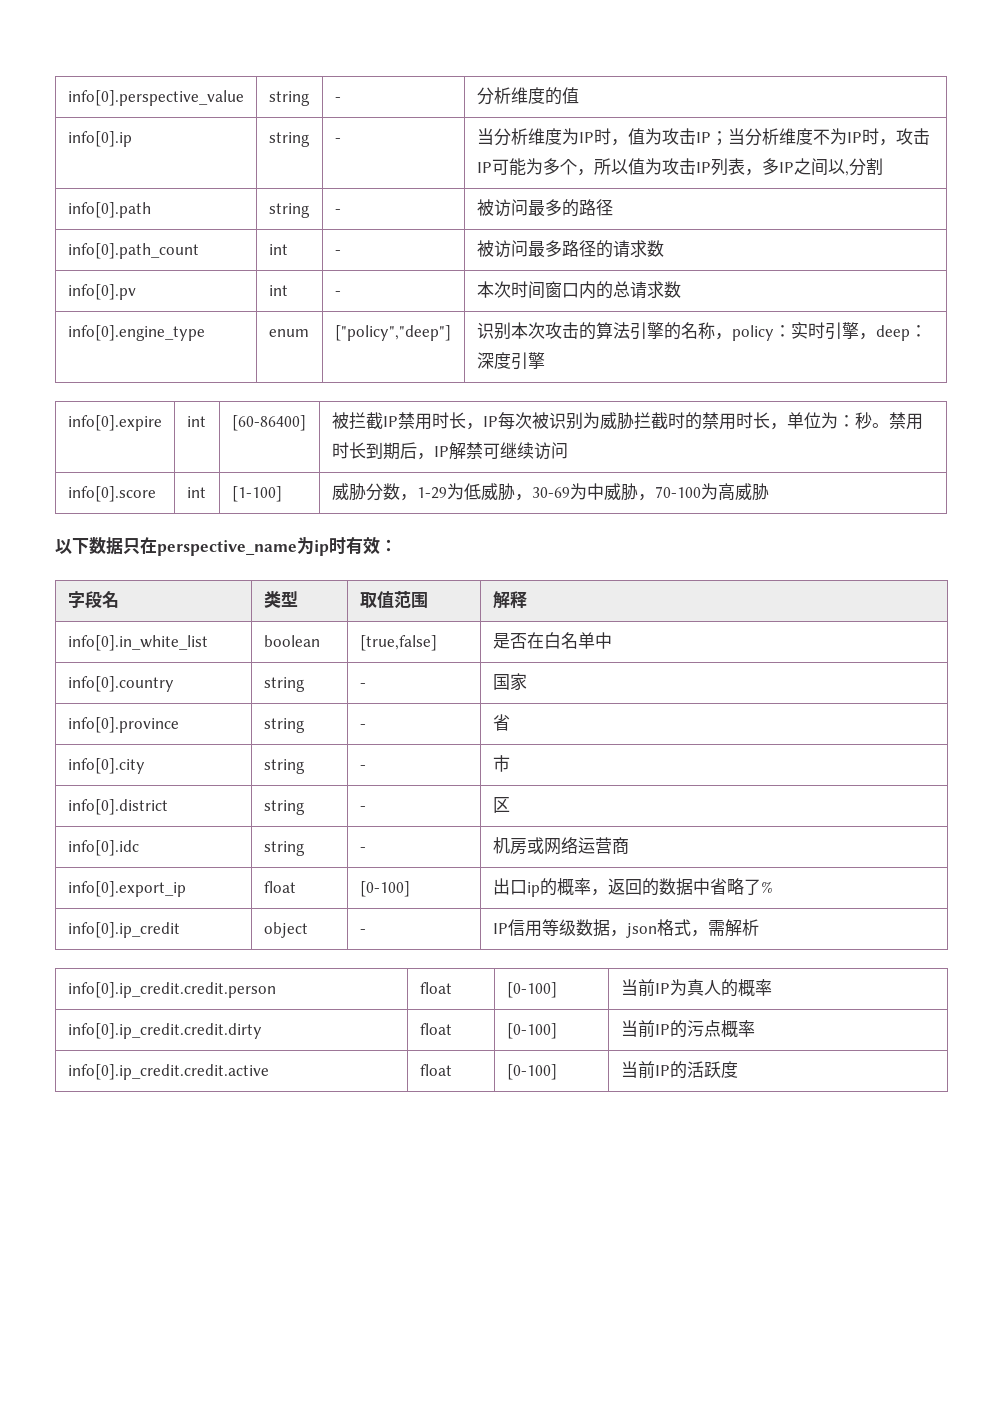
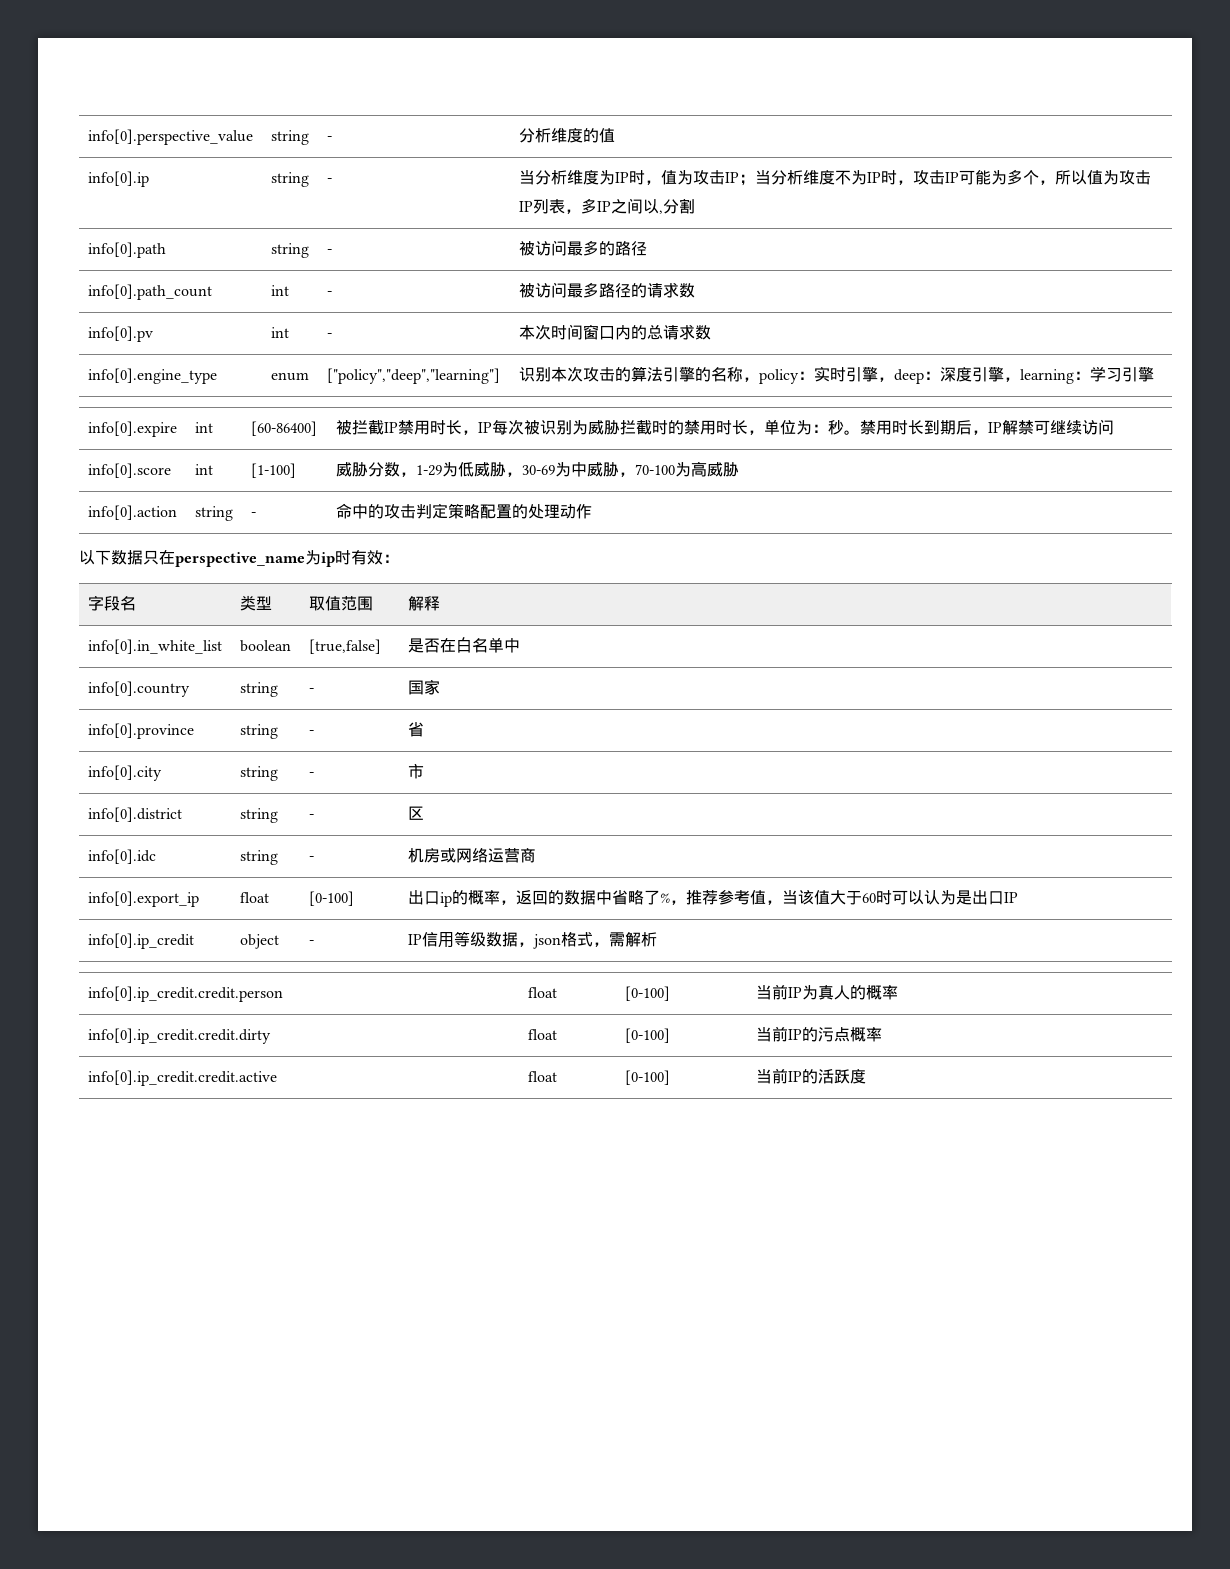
- info[0].engine_type | enum | ["policy","deep"] | 识别本次攻击的算法引擎的名称，policy：实时引擎，deep：深度引擎
+ info[0].engine_type | enum | ["policy","deep","learning"] | 识别本次攻击的算法引擎的名称，policy：实时引擎，deep：深度引擎，learning：学习引擎
+ info[0].action | string | - | 命中的攻击判定策略配置的处理动作
- info[0].export_ip | float | [0-100] | 出口ip的概率，返回的数据中省略了%
+ info[0].export_ip | float | [0-100] | 出口ip的概率，返回的数据中省略了%，推荐参考值，当该值大于60时可以认为是出口IP

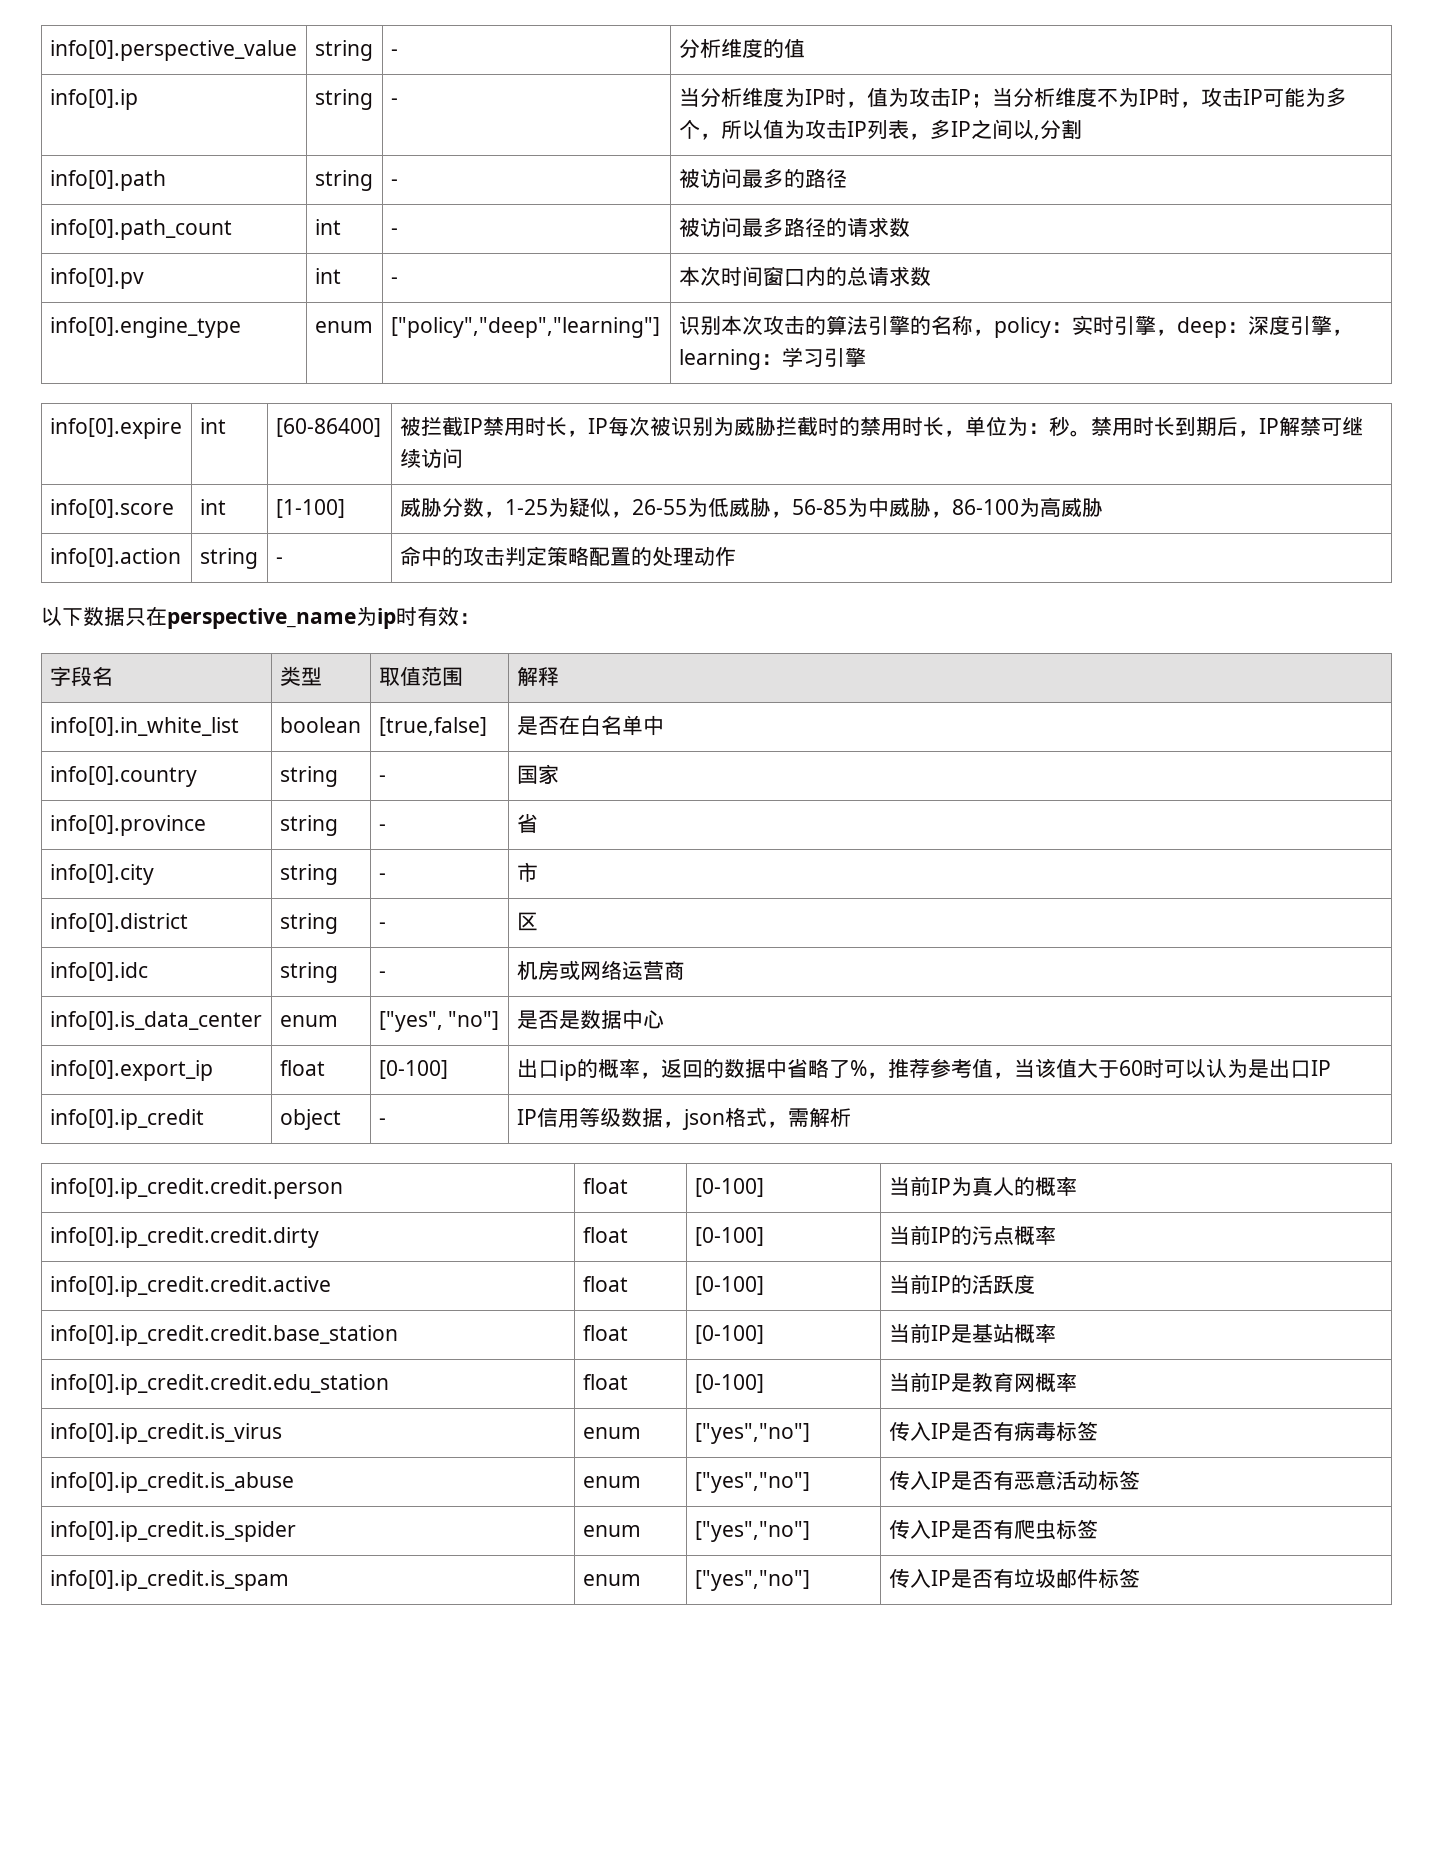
- info[0].score | int | [1-100] | 威胁分数，1-29为低威胁，30-69为中威胁，70-100为高威胁
+ info[0].score | int | [1-100] | 威胁分数，1-25为疑似，26-55为低威胁，56-85为中威胁，86-100为高威胁
+ info[0].is_data_center | enum | ["yes", "no"] | 是否是数据中心
+ info[0].ip_credit.credit.base_station | float | [0-100] | 当前IP是基站概率
+ info[0].ip_credit.credit.edu_station | float | [0-100] | 当前IP是教育网概率
+ info[0].ip_credit.is_virus | enum | ["yes","no"] | 传入IP是否有病毒标签
+ info[0].ip_credit.is_abuse | enum | ["yes","no"] | 传入IP是否有恶意活动标签
+ info[0].ip_credit.is_spider | enum | ["yes","no"] | 传入IP是否有爬虫标签
+ info[0].ip_credit.is_spam | enum | ["yes","no"] | 传入IP是否有垃圾邮件标签

